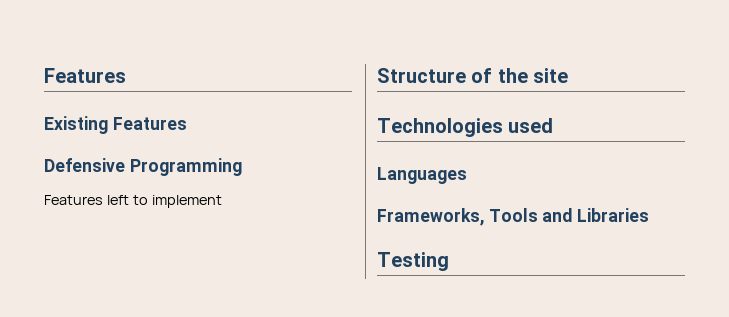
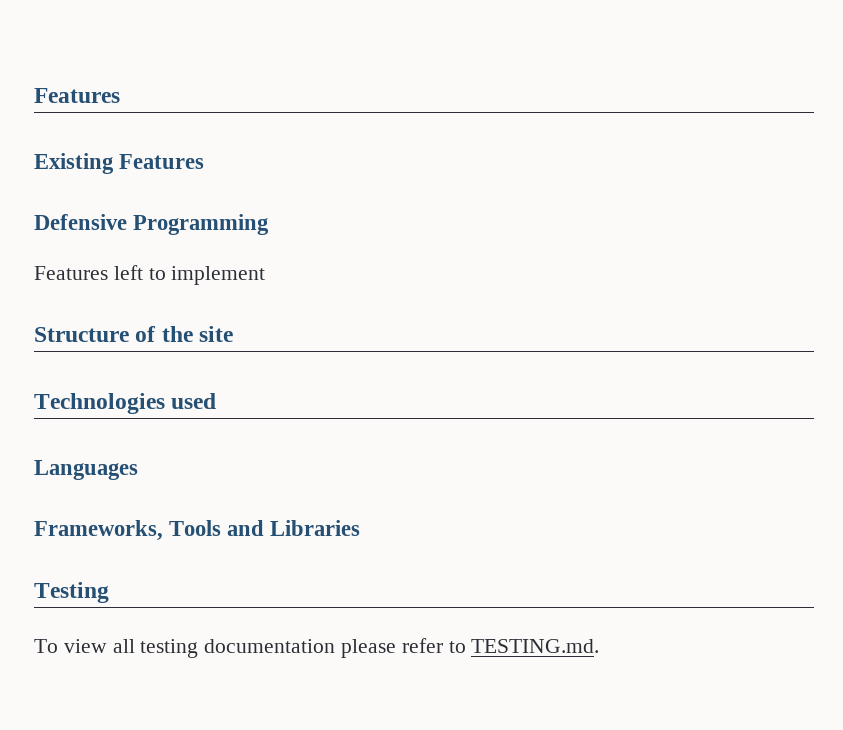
+ To view all testing documentation please refer to TESTING.md.

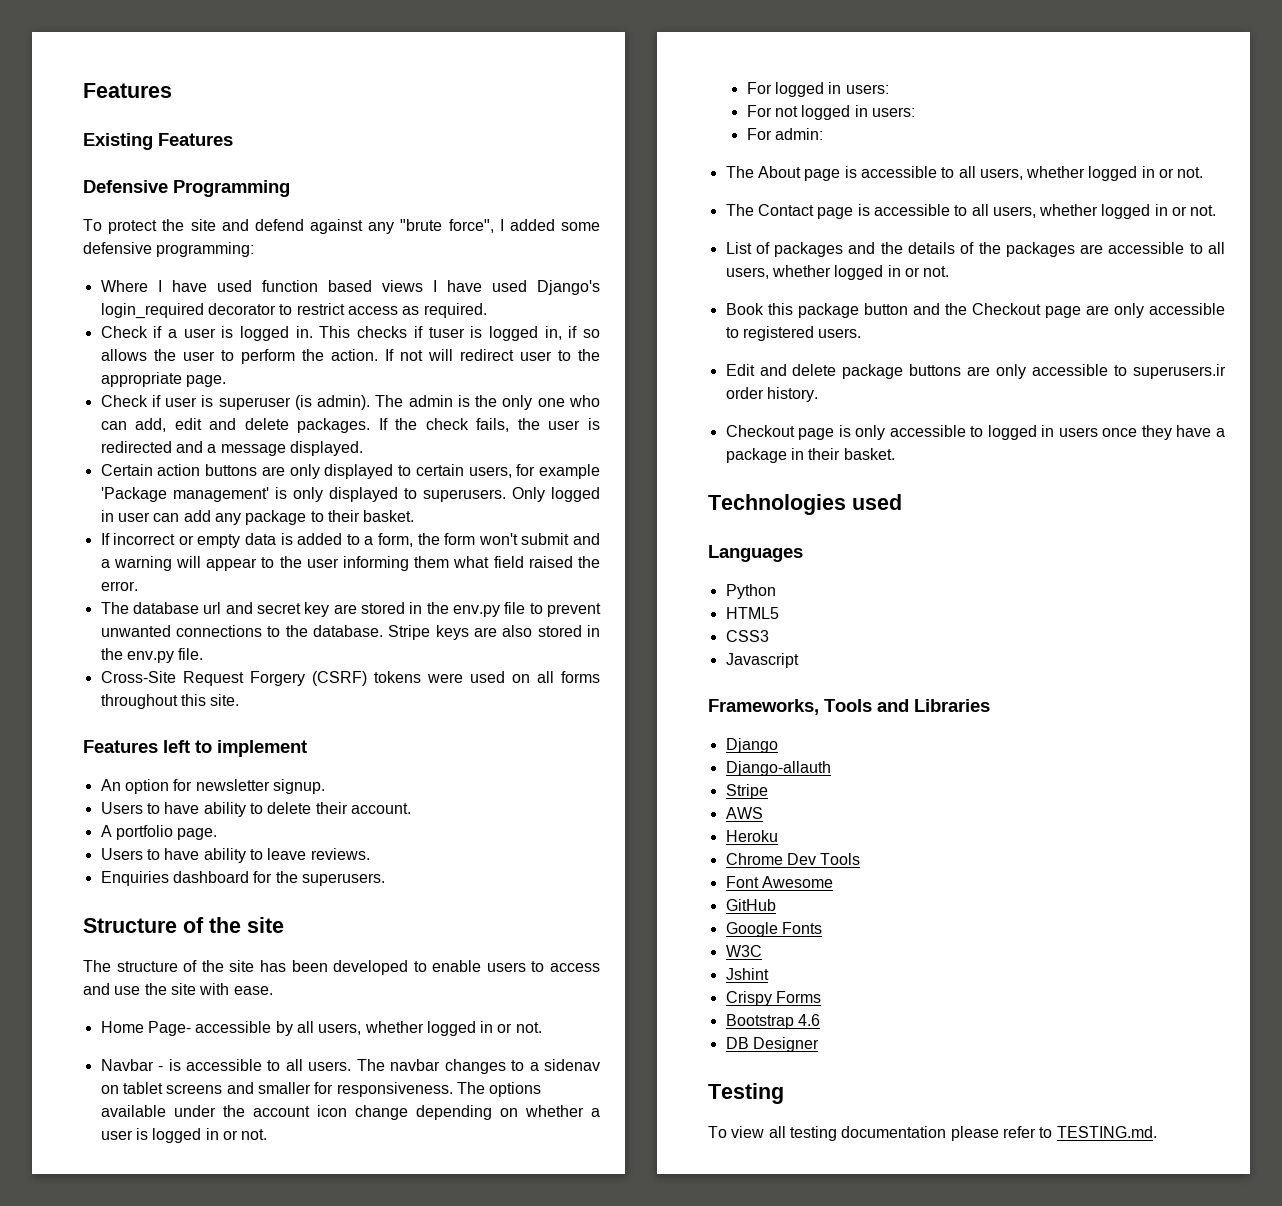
+ To protect the site and defend against any "brute force", I added some defensive programming:
+ Where I have used function based views I have used Django's login_required decorator to restrict access as required.
+ Check if a user is logged in. This checks if tuser is logged in, if so allows the user to perform the action. If not will redirect user to the appropriate page.
+ Check if user is superuser (is admin). The admin is the only one who can add, edit and delete packages. If the check fails, the user is redirected and a message displayed.
+ Certain action buttons are only displayed to certain users, for example 'Package management' is only displayed to superusers. Only logged in user can add any package to their basket.
+ If incorrect or empty data is added to a form, the form won't submit and a warning will appear to the user informing them what field raised the error.
+ The database url and secret key are stored in the env.py file to prevent unwanted connections to the database. Stripe keys are also stored in the env.py file.
+ Cross-Site Request Forgery (CSRF) tokens were used on all forms throughout this site.
  Features left to implement
+ An option for newsletter signup.
+ Users to have ability to delete their account.
+ A portfolio page.
+ Users to have ability to leave reviews.
+ Enquiries dashboard for the superusers.
  Structure of the site
+ The structure of the site has been developed to enable users to access and use the site with ease.
+ Home Page- accessible by all users, whether logged in or not.
+ Navbar - is accessible to all users. The navbar changes to a sidenav on tablet screens and smaller for responsiveness. The options available under the account icon change depending on whether a user is logged in or not.
+ For logged in users:
+ For not logged in users:
+ For admin:
+ The About page is accessible to all users, whether logged in or not.
+ The Contact page is accessible to all users, whether logged in or not.
+ List of packages and the details of the packages are accessible to all users, whether logged in or not.
+ Book this package button and the Checkout page are only accessible to registered users.
+ Edit and delete package buttons are only accessible to superusers.ir order history.
+ Checkout page is only accessible to logged in users once they have a package in their basket.
+ Python
+ HTML5
+ CSS3
+ Javascript
+ Django
+ Django-allauth
+ Stripe
+ AWS
+ Heroku
+ Chrome Dev Tools
+ Font Awesome
+ GitHub
+ Google Fonts
+ W3C
+ Jshint
+ Crispy Forms
+ Bootstrap 4.6
+ DB Designer

